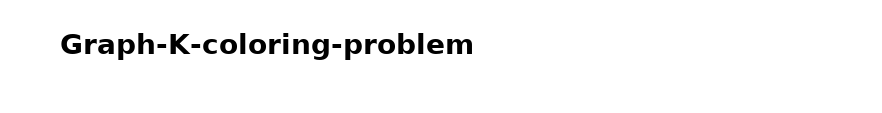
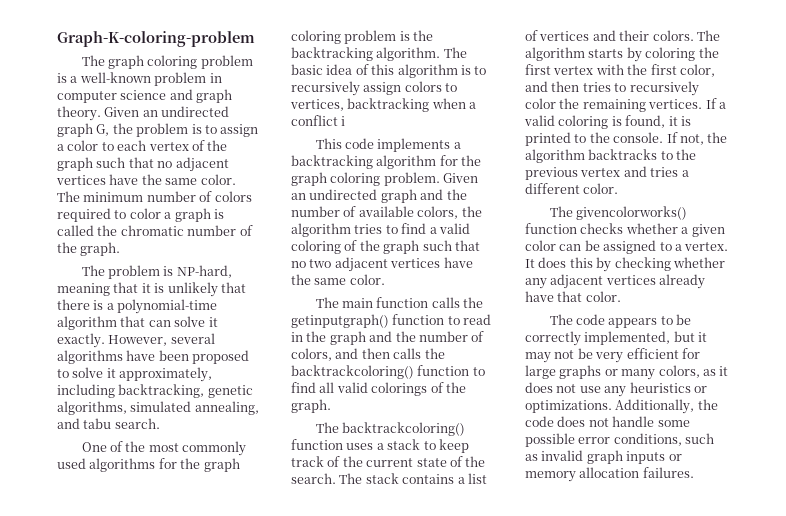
+ The graph coloring problem is a well-known problem in computer science and graph theory. Given an undirected graph G, the problem is to assign a color to each vertex of the graph such that no adjacent vertices have the same color. The minimum number of colors required to color a graph is called the chromatic number of the graph.
+ The problem is NP-hard, meaning that it is unlikely that there is a polynomial-time algorithm that can solve it exactly. However, several algorithms have been proposed to solve it approximately, including backtracking, genetic algorithms, simulated annealing, and tabu search.
+ One of the most commonly used algorithms for the graph coloring problem is the backtracking algorithm. The basic idea of this algorithm is to recursively assign colors to vertices, backtracking when a conflict i
+ This code implements a backtracking algorithm for the graph coloring problem. Given an undirected graph and the number of available colors, the algorithm tries to find a valid coloring of the graph such that no two adjacent vertices have the same color.
+ The main function calls the getinputgraph() function to read in the graph and the number of colors, and then calls the backtrackcoloring() function to find all valid colorings of the graph.
+ The backtrackcoloring() function uses a stack to keep track of the current state of the search. The stack contains a list of vertices and their colors. The algorithm starts by coloring the first vertex with the first color, and then tries to recursively color the remaining vertices. If a valid coloring is found, it is printed to the console. If not, the algorithm backtracks to the previous vertex and tries a different color.
+ The givencolorworks() function checks whether a given color can be assigned to a vertex. It does this by checking whether any adjacent vertices already have that color.
+ The code appears to be correctly implemented, but it may not be very efficient for large graphs or many colors, as it does not use any heuristics or optimizations. Additionally, the code does not handle some possible error conditions, such as invalid graph inputs or memory allocation failures.

